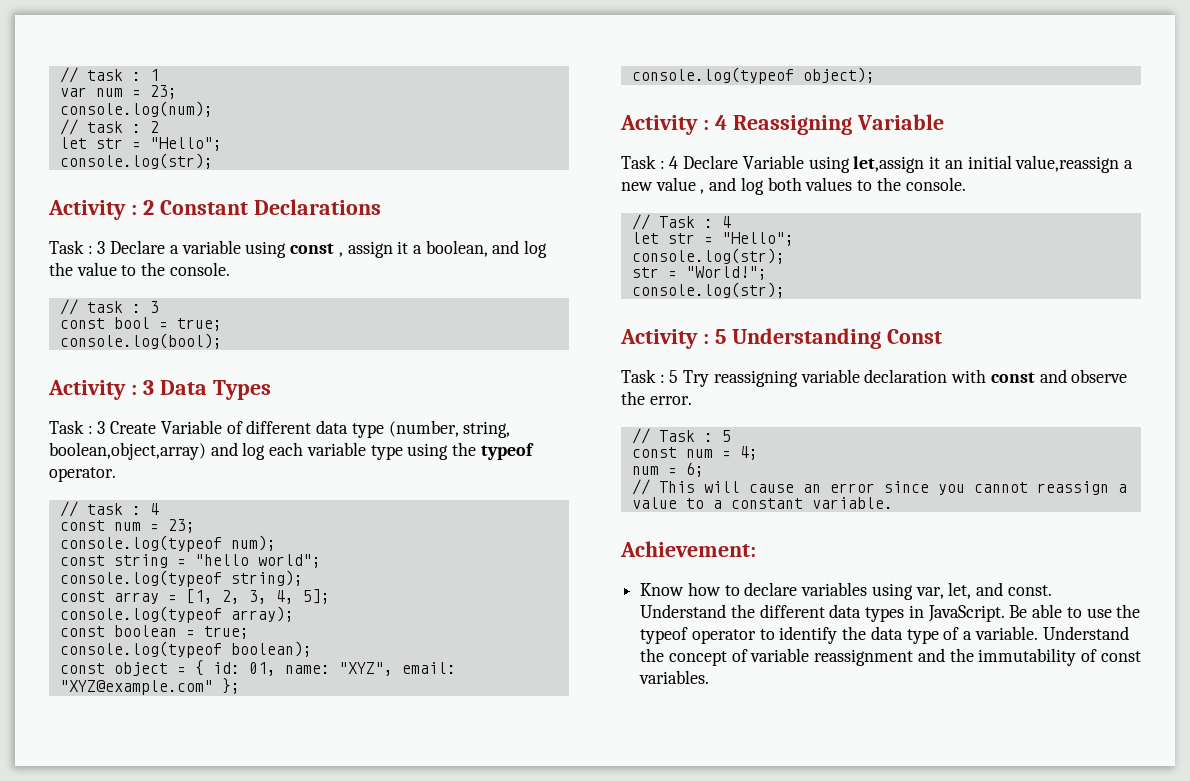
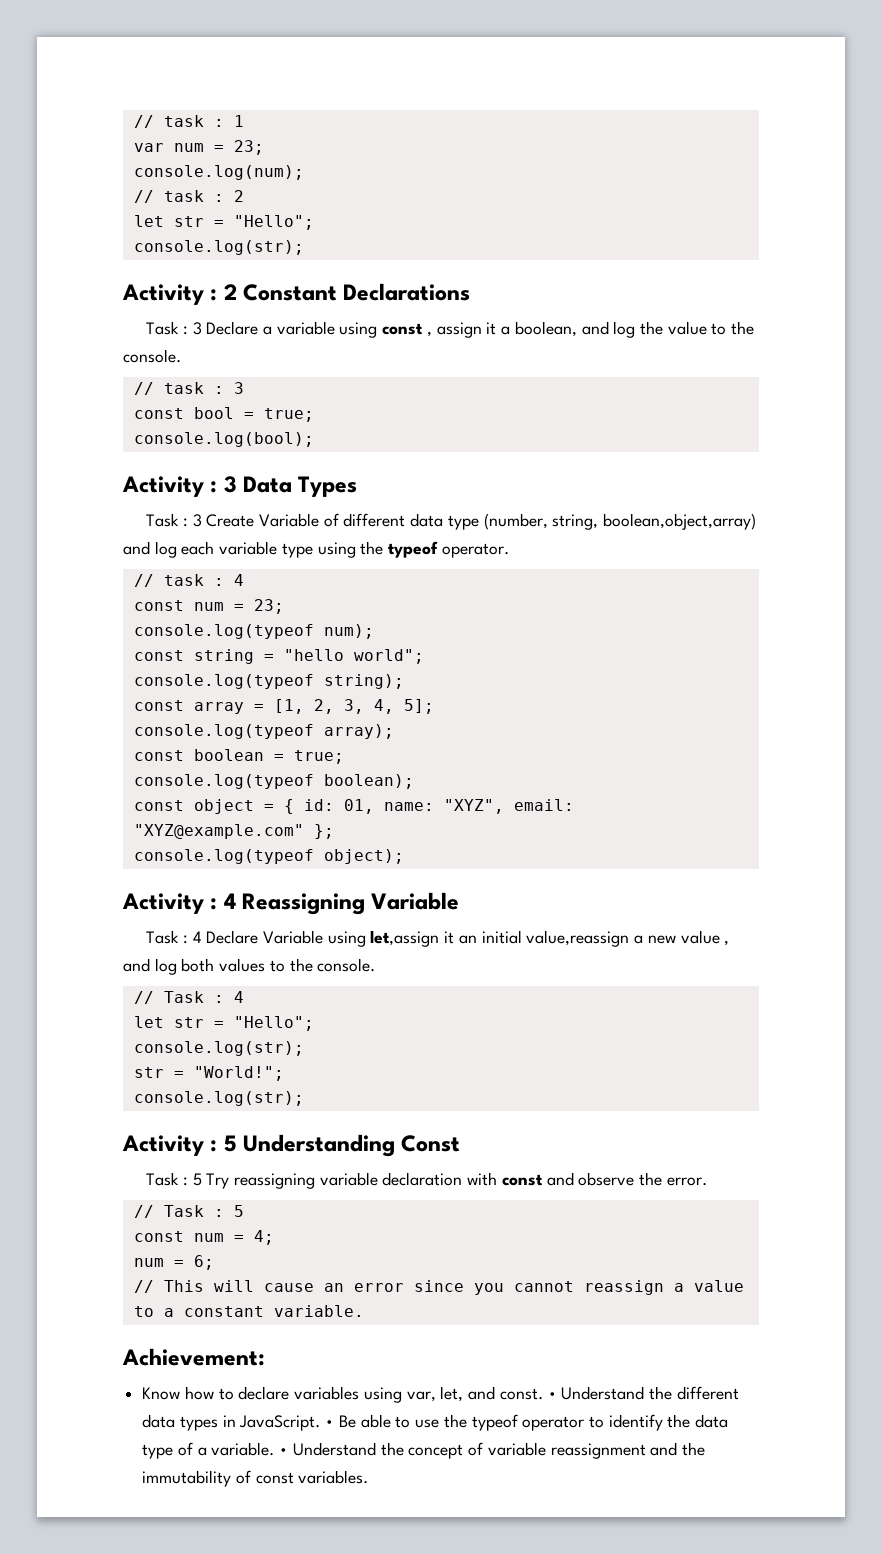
- Understand the different data types in JavaScript.
+ • Understand the different data types in JavaScript.
- Be able to use the typeof operator to identify the data type of a variable.
+ • Be able to use the typeof operator to identify the data type of a variable.
- Understand the concept of variable reassignment and the immutability of const variables.
+ • Understand the concept of variable reassignment and the immutability of const variables.

